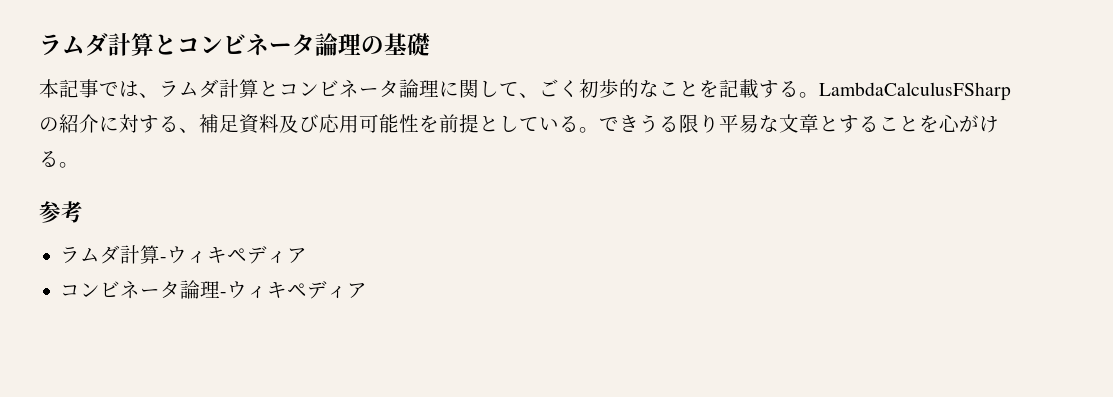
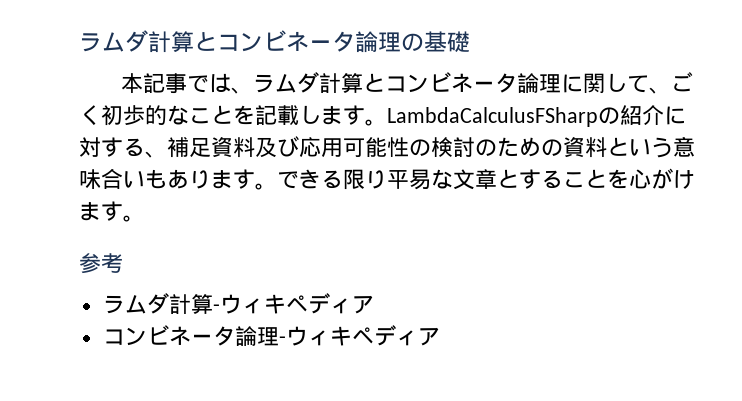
- 本記事では、ラムダ計算とコンビネータ論理に関して、ごく初歩的なことを記載する。
+ 本記事では、ラムダ計算とコンビネータ論理に関して、ごく初歩的なことを記載します。
- LambdaCalculusFSharpの紹介に対する、補足資料及び応用可能性を前提としている。できうる限り平易な文章とすることを心がける。
+ LambdaCalculusFSharpの紹介に対する、補足資料及び応用可能性の検討のための資料という意味合いもあります。できる限り平易な文章とすることを心がけます。

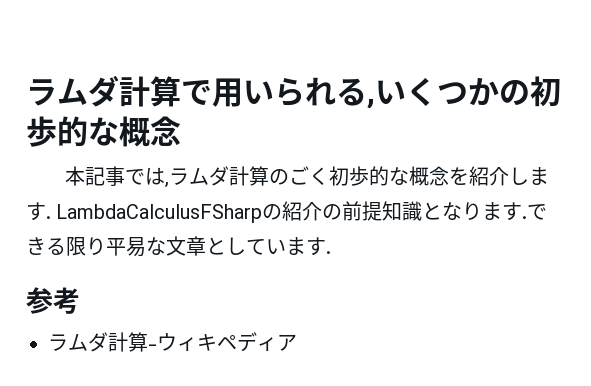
- ラムダ計算とコンビネータ論理の基礎
+ ラムダ計算で用いられる,いくつかの初歩的な概念
- 本記事では、ラムダ計算とコンビネータ論理に関して、ごく初歩的なことを記載します。LambdaCalculusFSharpの紹介に対する、補足資料及び応用可能性の検討のための資料という意味合いもあります。
+ 本記事では,ラムダ計算のごく初歩的な概念を紹介します. LambdaCalculusFSharpの紹介の前提知識となります.
- できる限り平易な文章とすることを心がけます。
+ できる限り平易な文章としています.
- コンビネータ論理-ウィキペディア

